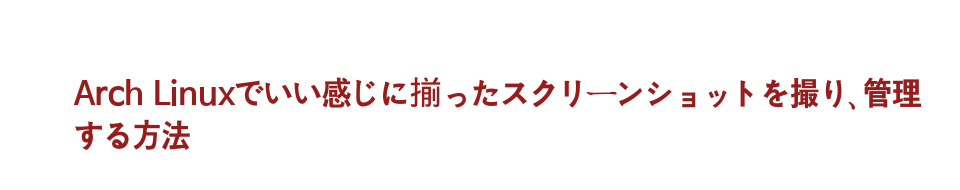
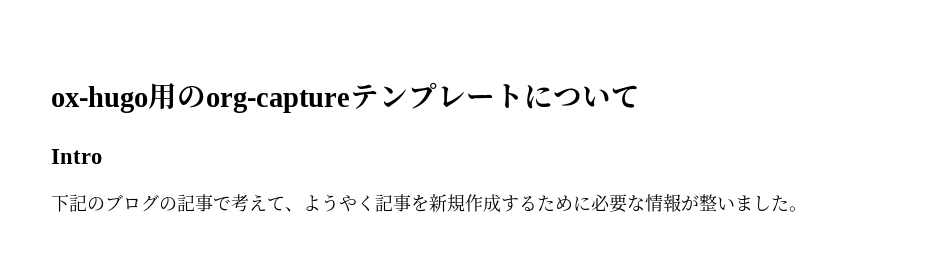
- Arch Linuxでいい感じに揃ったスクリーンショットを撮り、管理する方法
+ ox-hugo用のorg-captureテンプレートについて
+ Intro
+ 下記のブログの記事で考えて、ようやく記事を新規作成するために必要な情報が整いました。

